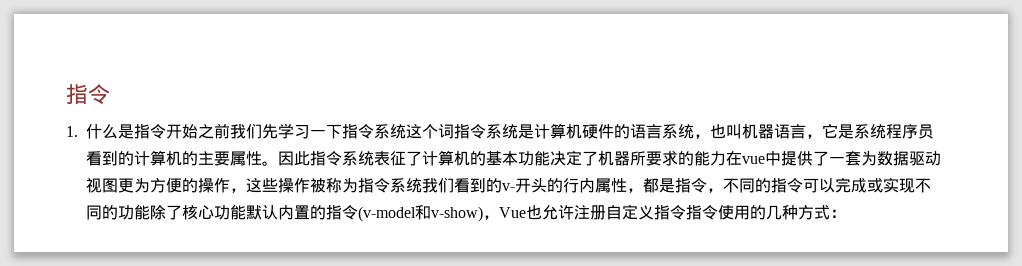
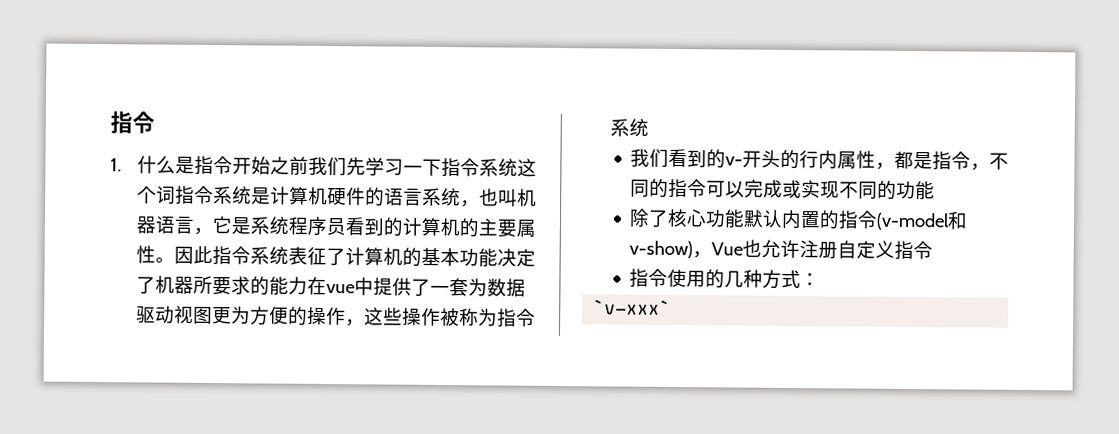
- 因此指令系统表征了计算机的基本功能决定了机器所要求的能力在vue中提供了一套为数据驱动视图更为方便的操作，这些操作被称为指令系统我们看到的v-开头的行内属性，都是指令，不同的指令可以完成或实现不同的功能除了核心功能默认内置的指令(v-model和v-show)，Vue也允许注册自定义指令指令使用的几种方式：
+ 因此指令系统表征了计算机的基本功能决定了机器所要求的能力在vue中提供了一套为数据驱动视图更为方便的操作，这些操作被称为指令系统
+ 我们看到的v-开头的行内属性，都是指令，不同的指令可以完成或实现不同的功能
+ 除了核心功能默认内置的指令(v-model和v-show)，Vue也允许注册自定义指令
+ 指令使用的几种方式：
+ `v-xxx`

